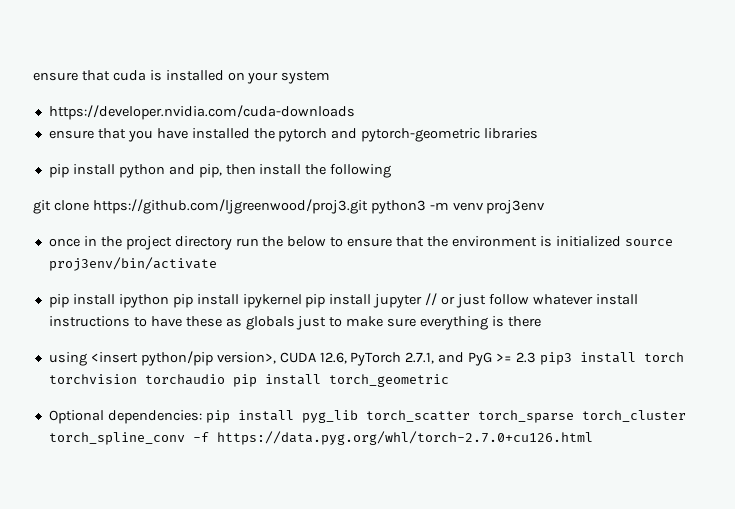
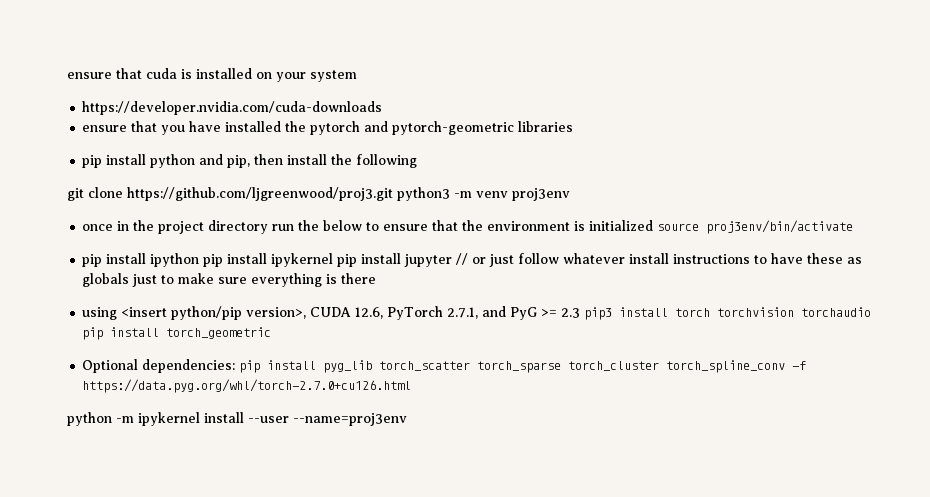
+ python -m ipykernel install --user --name=proj3env

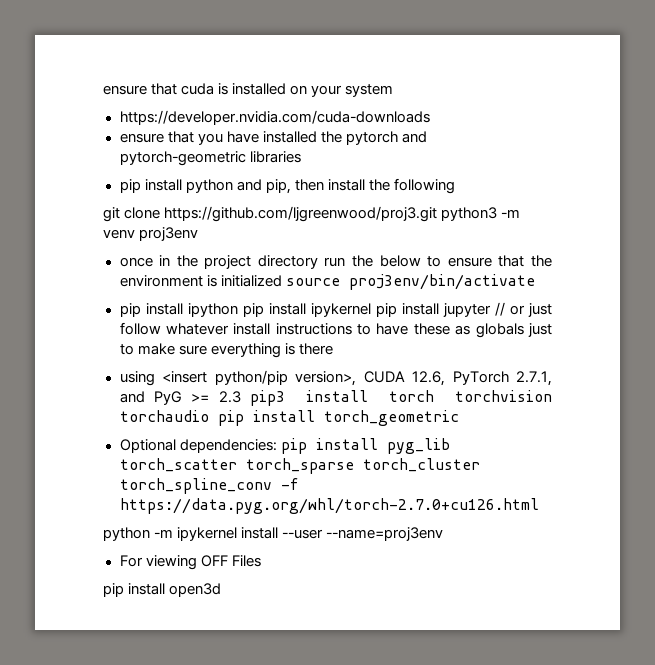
+ For viewing OFF Files
+ pip install open3d

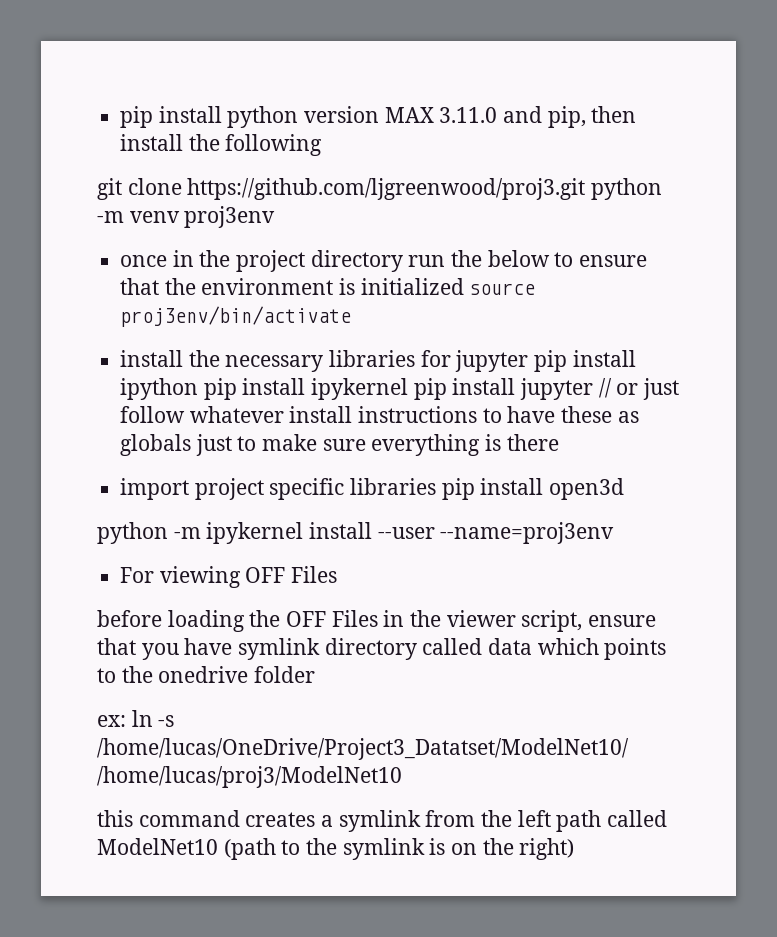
- ensure that cuda is installed on your system
- https://developer.nvidia.com/cuda-downloads
- ensure that you have installed the pytorch and pytorch-geometric libraries
- pip install python and pip, then install the following
+ pip install python version MAX 3.11.0 and pip, then install the following
- git clone https://github.com/ljgreenwood/proj3.git python3 -m venv proj3env
+ git clone https://github.com/ljgreenwood/proj3.git python -m venv proj3env
- pip install ipython pip install ipykernel pip install jupyter // or just follow whatever install instructions to have these as globals just to make sure everything is there
+ install the necessary libraries for jupyter pip install ipython pip install ipykernel pip install jupyter // or just follow whatever install instructions to have these as globals just to make sure everything is there
- using <insert python/pip version>, CUDA 12.6, PyTorch 2.7.1, and PyG >= 2.3 pip3 install torch torchvision torchaudio pip install torch_geometric
- Optional dependencies: pip install pyg_lib torch_scatter torch_sparse torch_cluster torch_spline_conv -f https://data.pyg.org/whl/torch-2.7.0+cu126.html
+ import project specific libraries pip install open3d
- pip install open3d
+ before loading the OFF Files in the viewer script, ensure that you have symlink directory called data which points to the onedrive folder
+ ex: ln -s /home/lucas/OneDrive/Project3_Datatset/ModelNet10/ /home/lucas/proj3/ModelNet10
+ this command creates a symlink from the left path called ModelNet10 (path to the symlink is on the right)

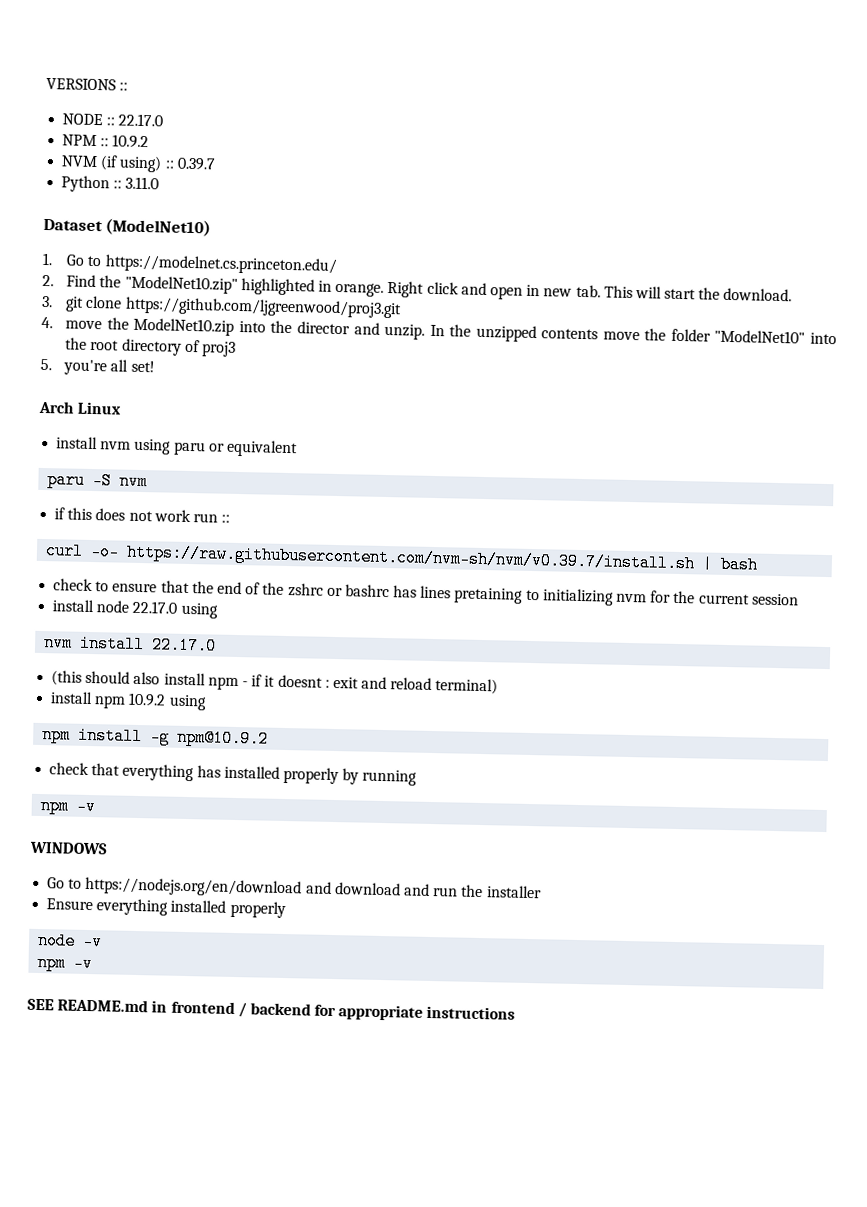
- pip install python version MAX 3.11.0 and pip, then install the following
- git clone https://github.com/ljgreenwood/proj3.git python -m venv proj3env
- once in the project directory run the below to ensure that the environment is initialized source proj3env/bin/activate
- install the necessary libraries for jupyter pip install ipython pip install ipykernel pip install jupyter // or just follow whatever install instructions to have these as globals just to make sure everything is there
- import project specific libraries pip install open3d
- python -m ipykernel install --user --name=proj3env
- For viewing OFF Files
- before loading the OFF Files in the viewer script, ensure that you have symlink directory called data which points to the onedrive folder
- ex: ln -s /home/lucas/OneDrive/Project3_Datatset/ModelNet10/ /home/lucas/proj3/ModelNet10
- this command creates a symlink from the left path called ModelNet10 (path to the symlink is on the right)
+ VERSIONS ::
+ NODE :: 22.17.0
+ NPM :: 10.9.2
+ NVM (if using) :: 0.39.7
+ Python :: 3.11.0
+ Dataset (ModelNet10)
+ 1. Go to https://modelnet.cs.princeton.edu/
+ 2. Find the "ModelNet10.zip" highlighted in orange. Right click and open in new tab. This will start the download.
+ 3. git clone https://github.com/ljgreenwood/proj3.git
+ 4. move the ModelNet10.zip into the director and unzip. In the unzipped contents move the folder "ModelNet10" into the root directory of proj3
+ 5. you're all set!
+ Arch Linux
+ install nvm using paru or equivalent
+ paru -S nvm
+ if this does not work run ::
+ curl -o- https://raw.githubusercontent.com/nvm-sh/nvm/v0.39.7/install.sh | bash
+ check to ensure that the end of the zshrc or bashrc has lines pretaining to initializing nvm for the current session
+ install node 22.17.0 using
+ nvm install 22.17.0
+ (this should also install npm - if it doesnt : exit and reload terminal)
+ install npm 10.9.2 using
+ npm install -g npm@10.9.2
+ check that everything has installed properly by running
+ npm -v
+ WINDOWS
+ Go to https://nodejs.org/en/download and download and run the installer
+ Ensure everything installed properly
+ node -v
+ npm -v
+ SEE README.md in frontend / backend for appropriate instructions

